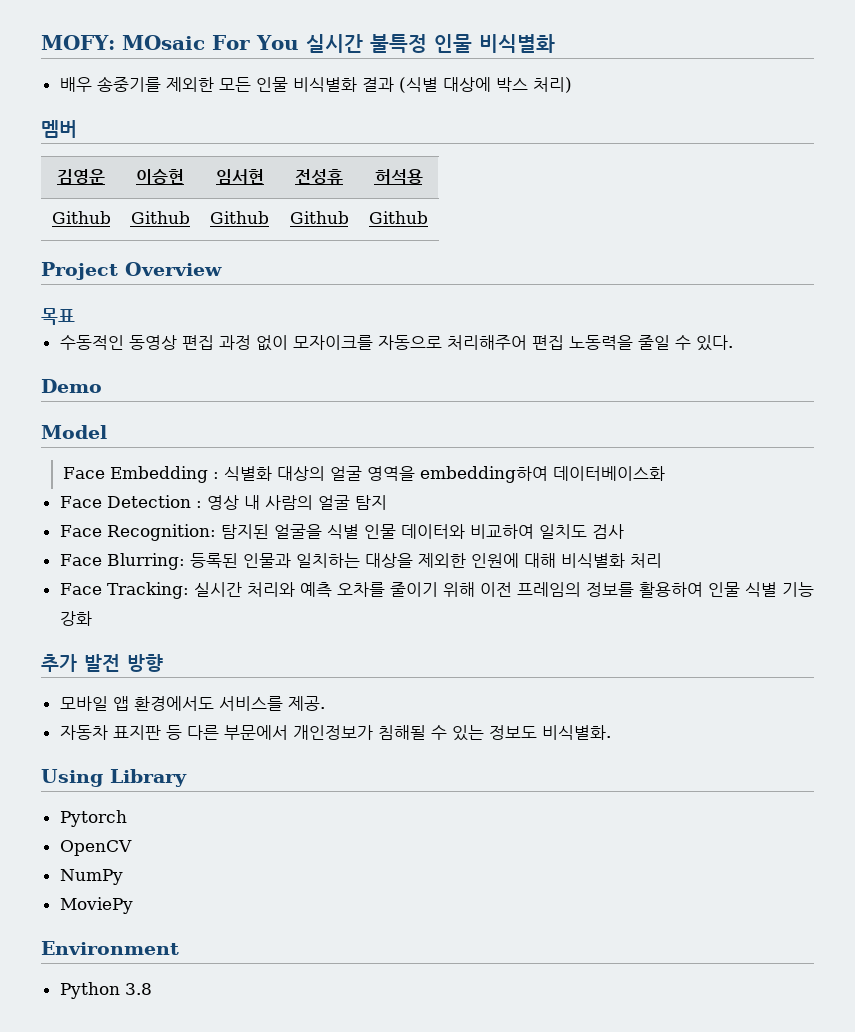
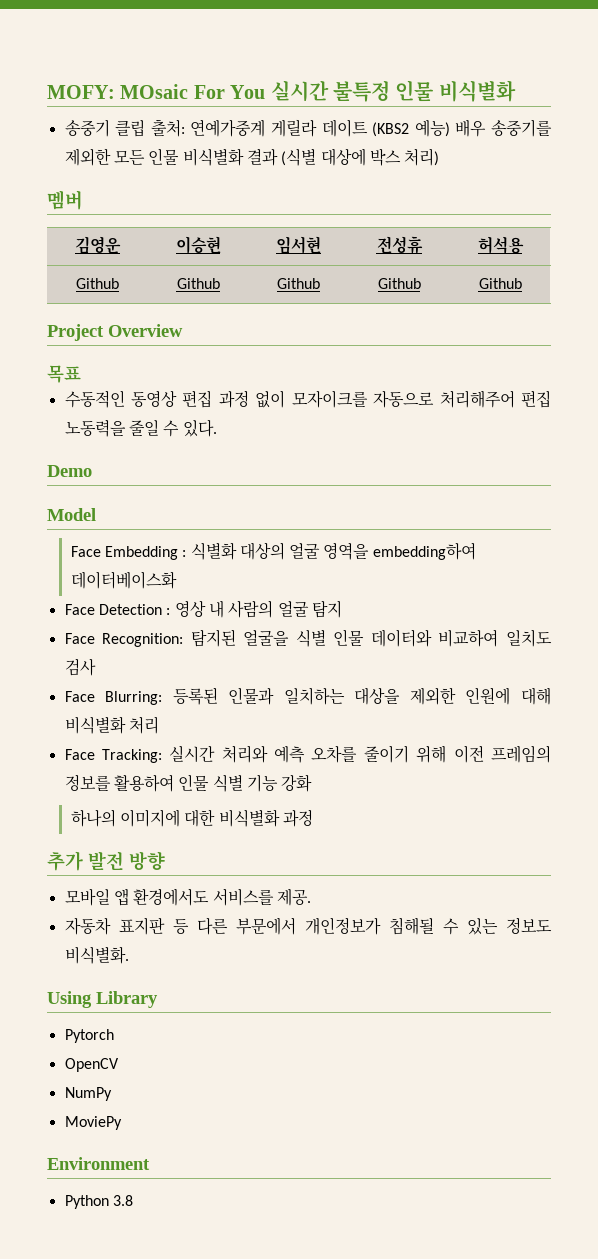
- 배우 송중기를 제외한 모든 인물 비식별화 결과 (식별 대상에 박스 처리)
+ 송중기 클립 출처: 연예가중계 게릴라 데이트 (KBS2 예능) 배우 송중기를 제외한 모든 인물 비식별화 결과 (식별 대상에 박스 처리)
+ 하나의 이미지에 대한 비식별화 과정

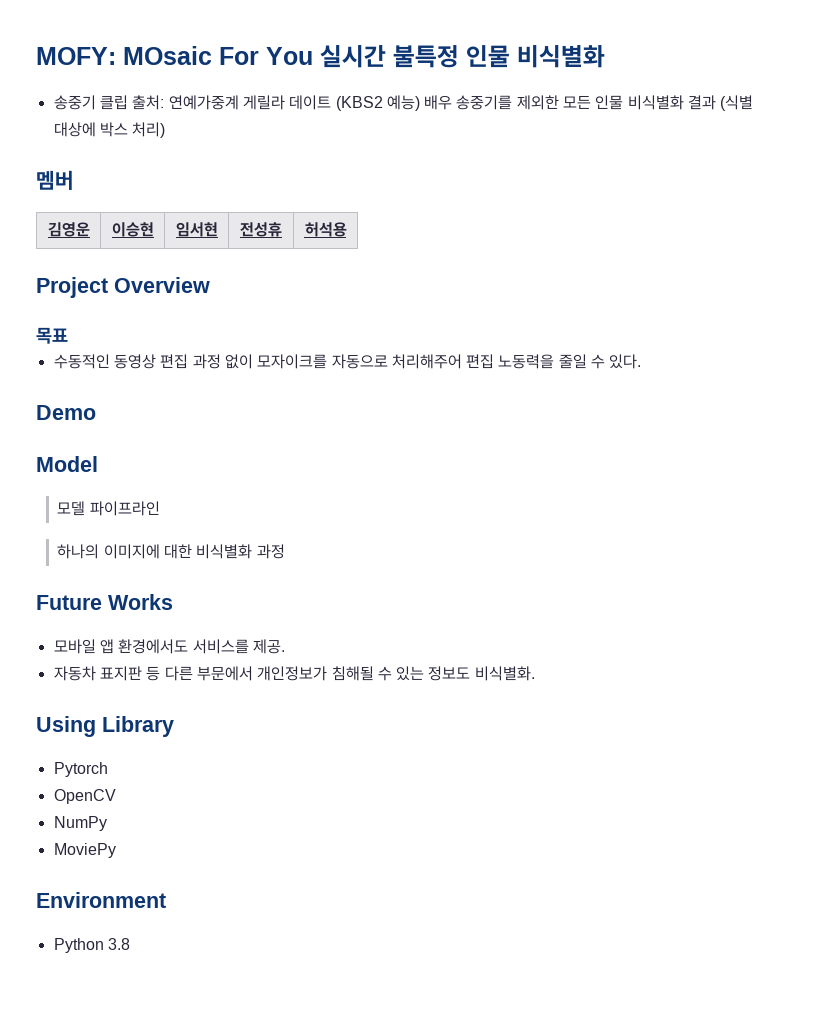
- Github | Github | Github | Github | Github
- Face Embedding : 식별화 대상의 얼굴 영역을 embedding하여 데이터베이스화
- Face Detection : 영상 내 사람의 얼굴 탐지
- Face Recognition: 탐지된 얼굴을 식별 인물 데이터와 비교하여 일치도 검사
- Face Blurring: 등록된 인물과 일치하는 대상을 제외한 인원에 대해 비식별화 처리
- Face Tracking: 실시간 처리와 예측 오차를 줄이기 위해 이전 프레임의 정보를 활용하여 인물 식별 기능 강화
+ 모델 파이프라인
- 추가 발전 방향
+ Future Works

